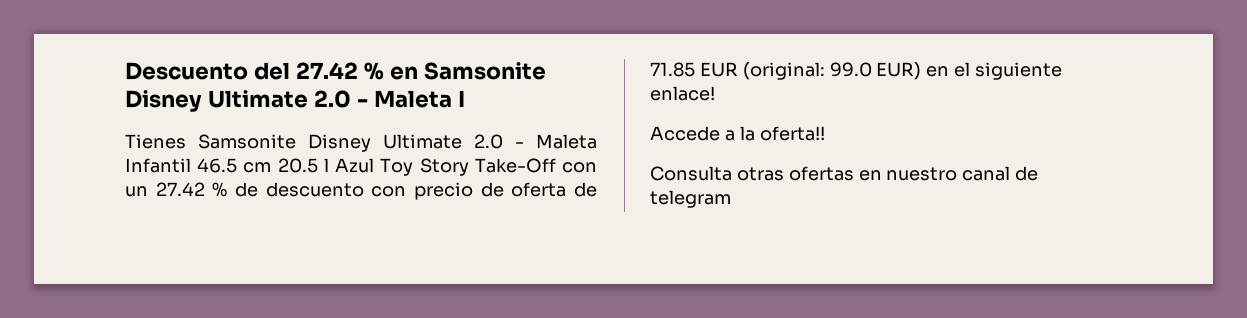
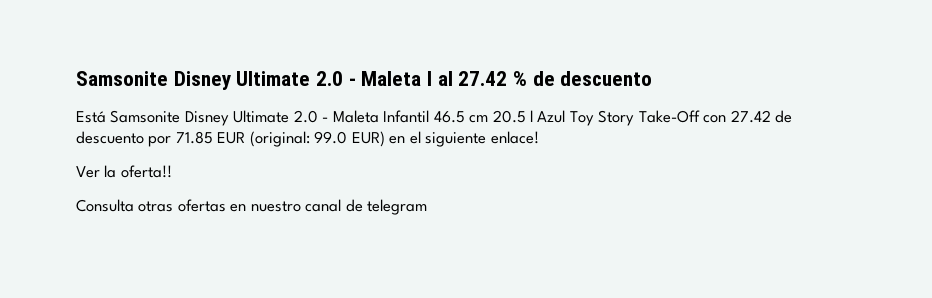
- Descuento del 27.42 % en Samsonite Disney Ultimate 2.0 - Maleta I
- Tienes Samsonite Disney Ultimate 2.0 - Maleta Infantil 46.5 cm 20.5 l Azul Toy Story Take-Off con un 27.42 % de descuento con precio de oferta de 71.85 EUR (original: 99.0 EUR) en el siguiente enlace!
+ Samsonite Disney Ultimate 2.0 - Maleta I al 27.42 % de descuento
+ Está Samsonite Disney Ultimate 2.0 - Maleta Infantil 46.5 cm 20.5 l Azul Toy Story Take-Off con 27.42 de descuento por 71.85 EUR (original: 99.0 EUR) en el siguiente enlace!
- Accede a la oferta!!
+ Ver la oferta!!

